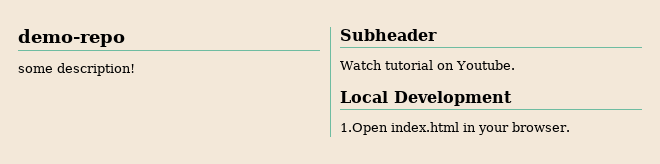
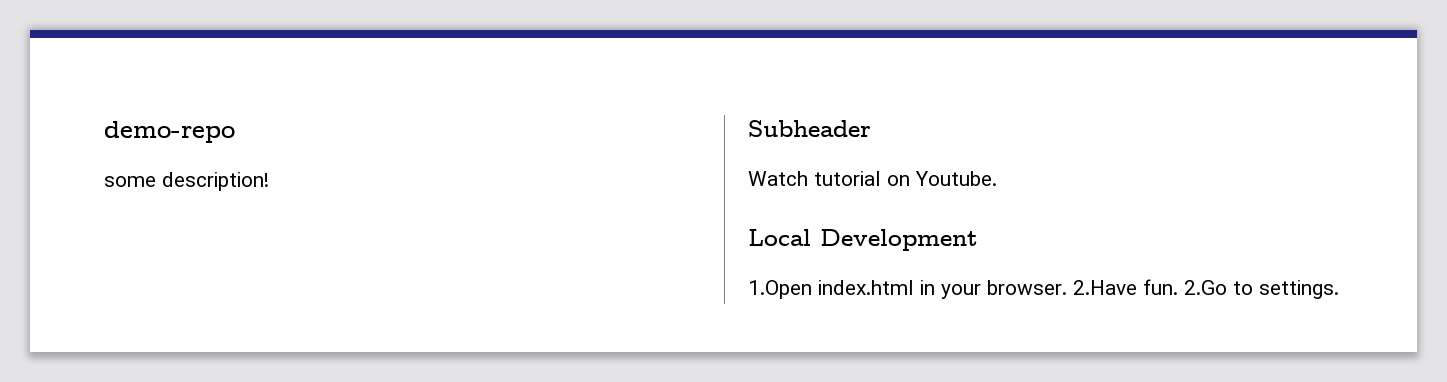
+ 2.Have fun. 2.Go to settings.

